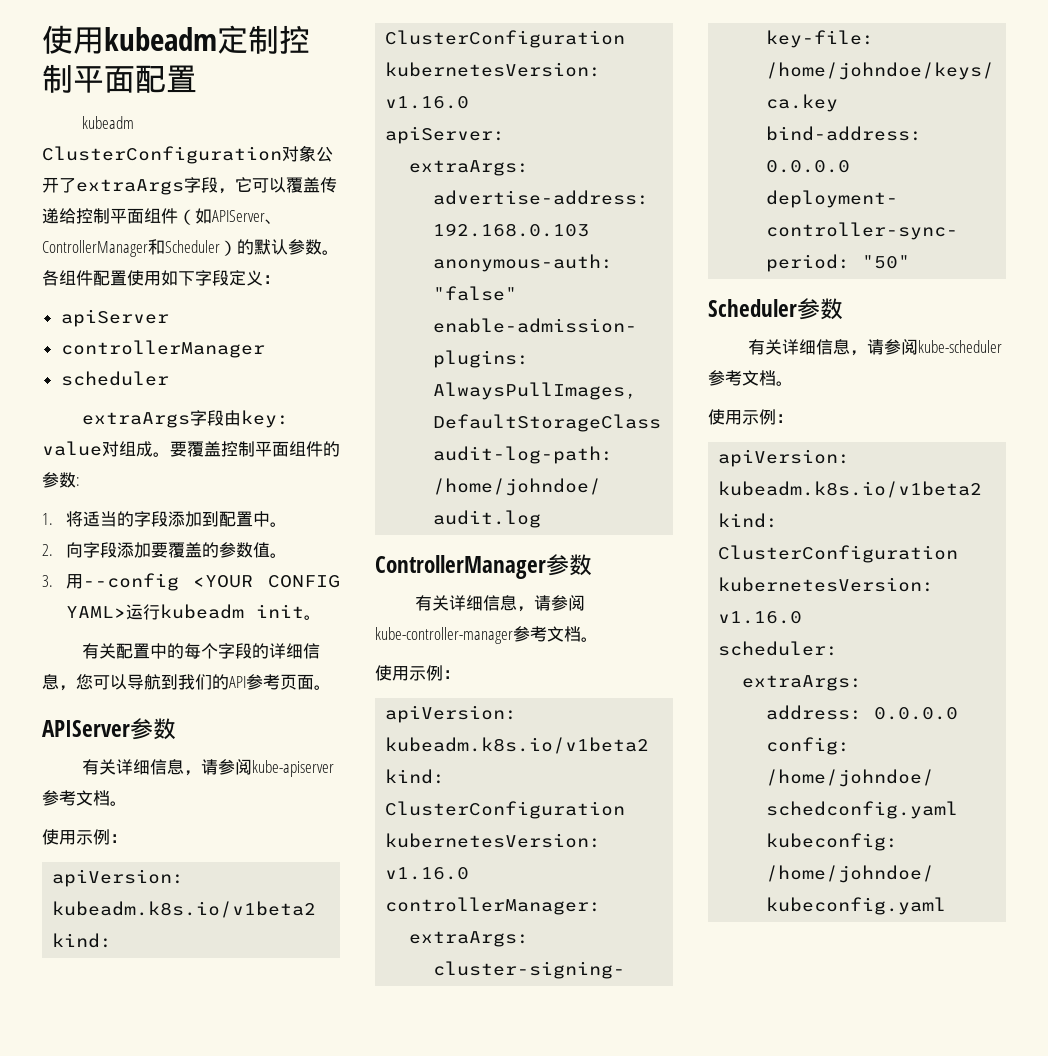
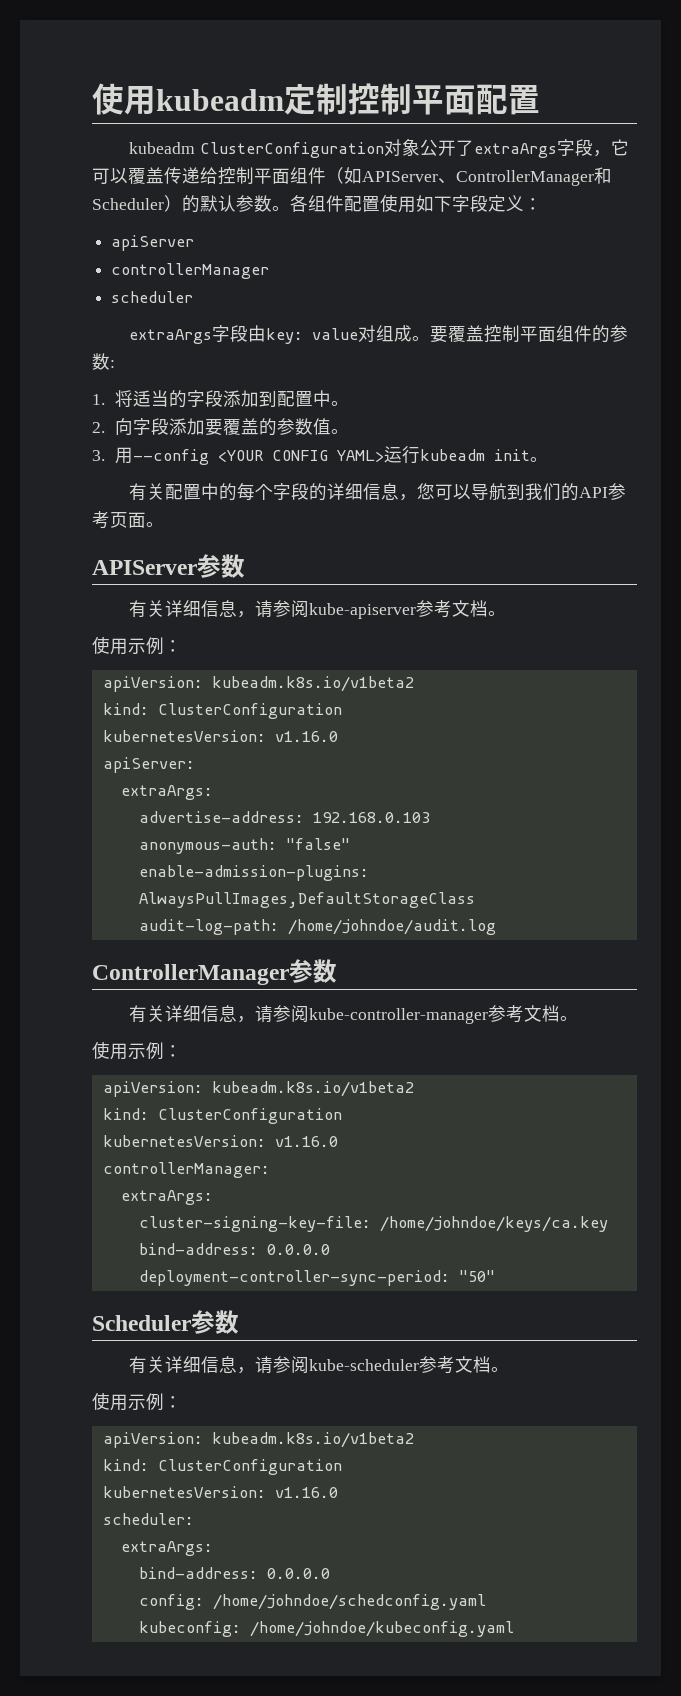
  scheduler:
  extraArgs:
- address: 0.0.0.0
+ bind-address: 0.0.0.0

